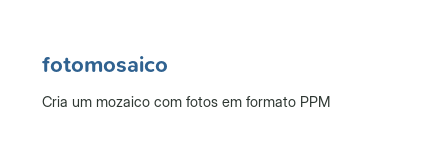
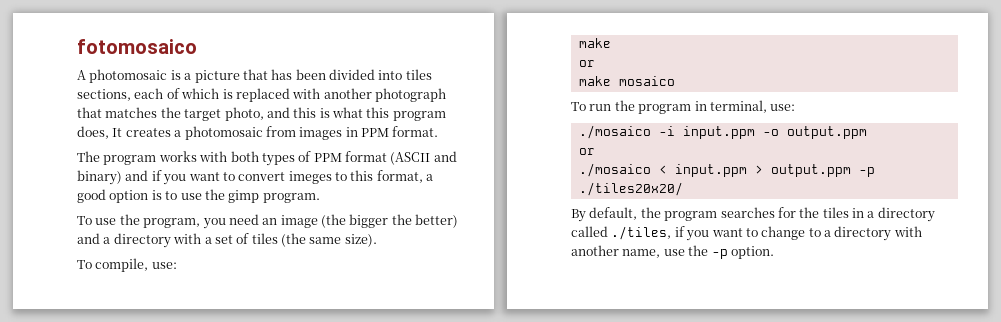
- Cria um mozaico com fotos em formato PPM
+ A photomosaic is a picture that has been divided into tiles sections, each of which is replaced with another photograph that matches the target photo, and this is what this program does, It creates a photomosaic from images in PPM format.
+ The program works with both types of PPM format (ASCII and binary) and if you want to convert imeges to this format, a good option is to use the gimp program.
+ To use the program, you need an image (the bigger the better) and a directory with a set of tiles (the same size).
+ To compile, use:
+ make
+ or
+ make mosaico
+ To run the program in terminal, use:
+ ./mosaico -i input.ppm -o output.ppm
+ or
+ ./mosaico < input.ppm > output.ppm -p ./tiles20x20/
+ By default, the program searches for the tiles in a directory called ./tiles, if you want to change to a directory with another name, use the -p option.

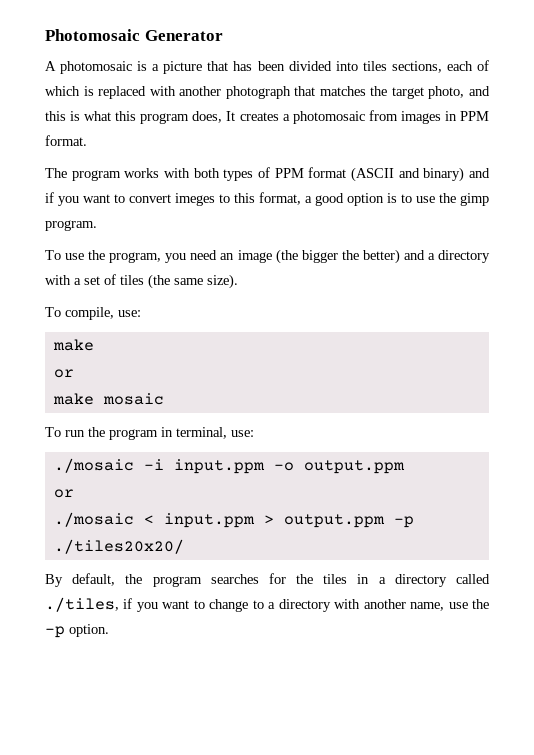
- fotomosaico
+ Photomosaic Generator
- make mosaico
+ make mosaic
- ./mosaico -i input.ppm -o output.ppm
+ ./mosaic -i input.ppm -o output.ppm
- ./mosaico < input.ppm > output.ppm -p ./tiles20x20/
+ ./mosaic < input.ppm > output.ppm -p ./tiles20x20/

